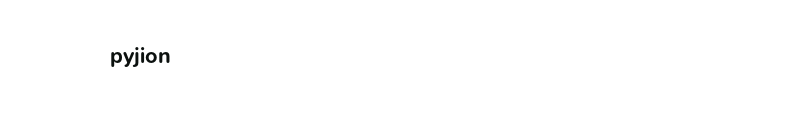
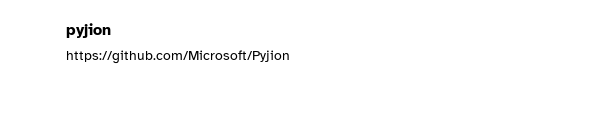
+ https://github.com/Microsoft/Pyjion

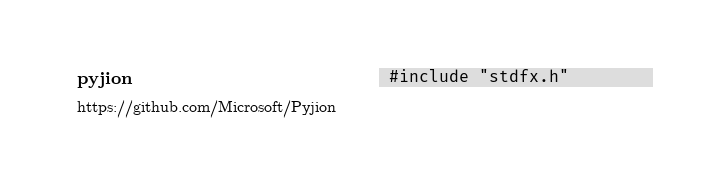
+ #include "stdfx.h"

